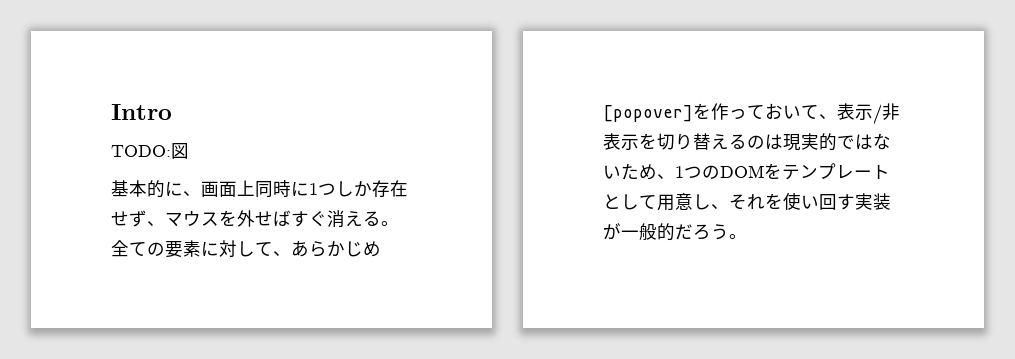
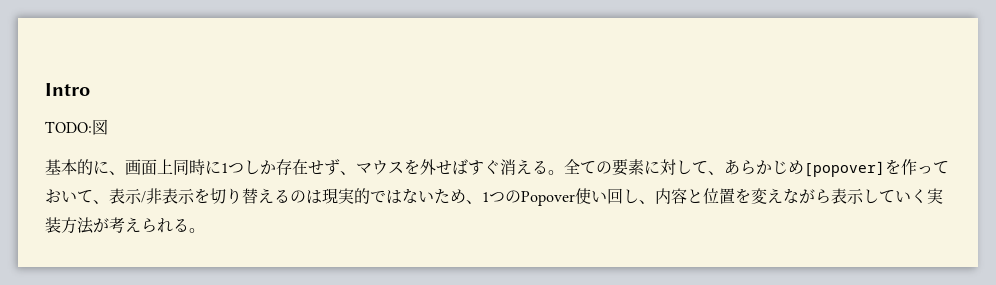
- 全ての要素に対して、あらかじめ[popover]を作っておいて、表示/非表示を切り替えるのは現実的ではないため、1つのDOMをテンプレートとして用意し、それを使い回す実装が一般的だろう。
+ 全ての要素に対して、あらかじめ[popover]を作っておいて、表示/非表示を切り替えるのは現実的ではないため、1つのPopover使い回し、内容と位置を変えながら表示していく実装方法が考えられる。

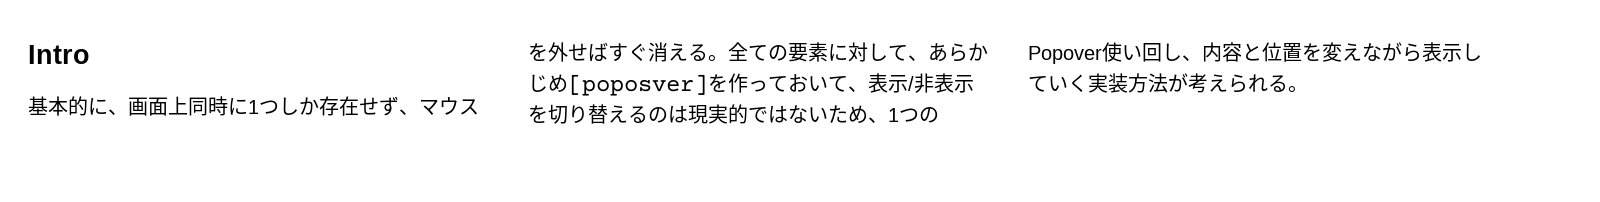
- TODO:図
- 全ての要素に対して、あらかじめ[popover]を作っておいて、表示/非表示を切り替えるのは現実的ではないため、1つのPopover使い回し、内容と位置を変えながら表示していく実装方法が考えられる。
+ 全ての要素に対して、あらかじめ[poposver]を作っておいて、表示/非表示を切り替えるのは現実的ではないため、1つのPopover使い回し、内容と位置を変えながら表示していく実装方法が考えられる。

